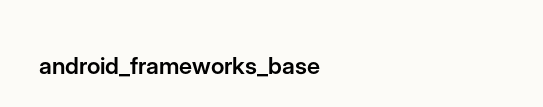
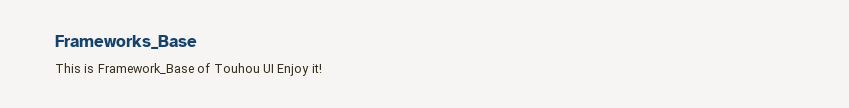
- android_frameworks_base
+ Frameworks_Base
+ This is Framework_Base of Touhou UI Enjoy it!

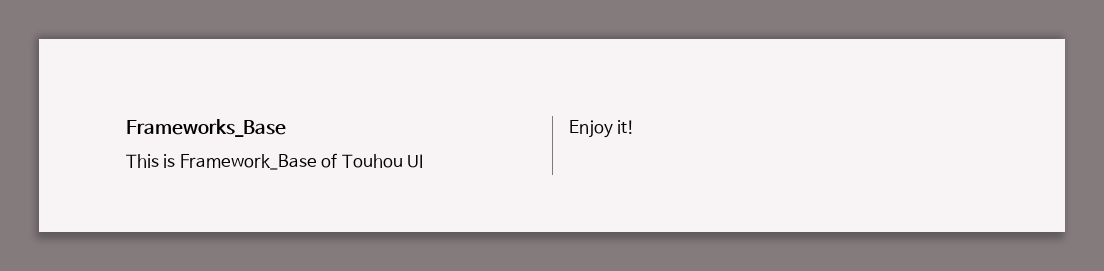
- This is Framework_Base of Touhou UI Enjoy it!
+ This is Framework_Base of Touhou UI
+ Enjoy it!

